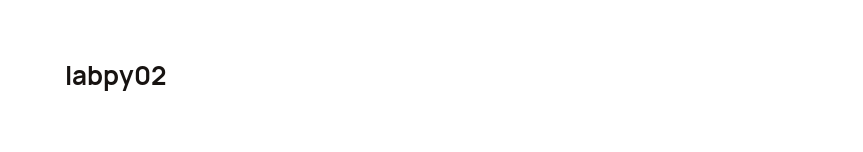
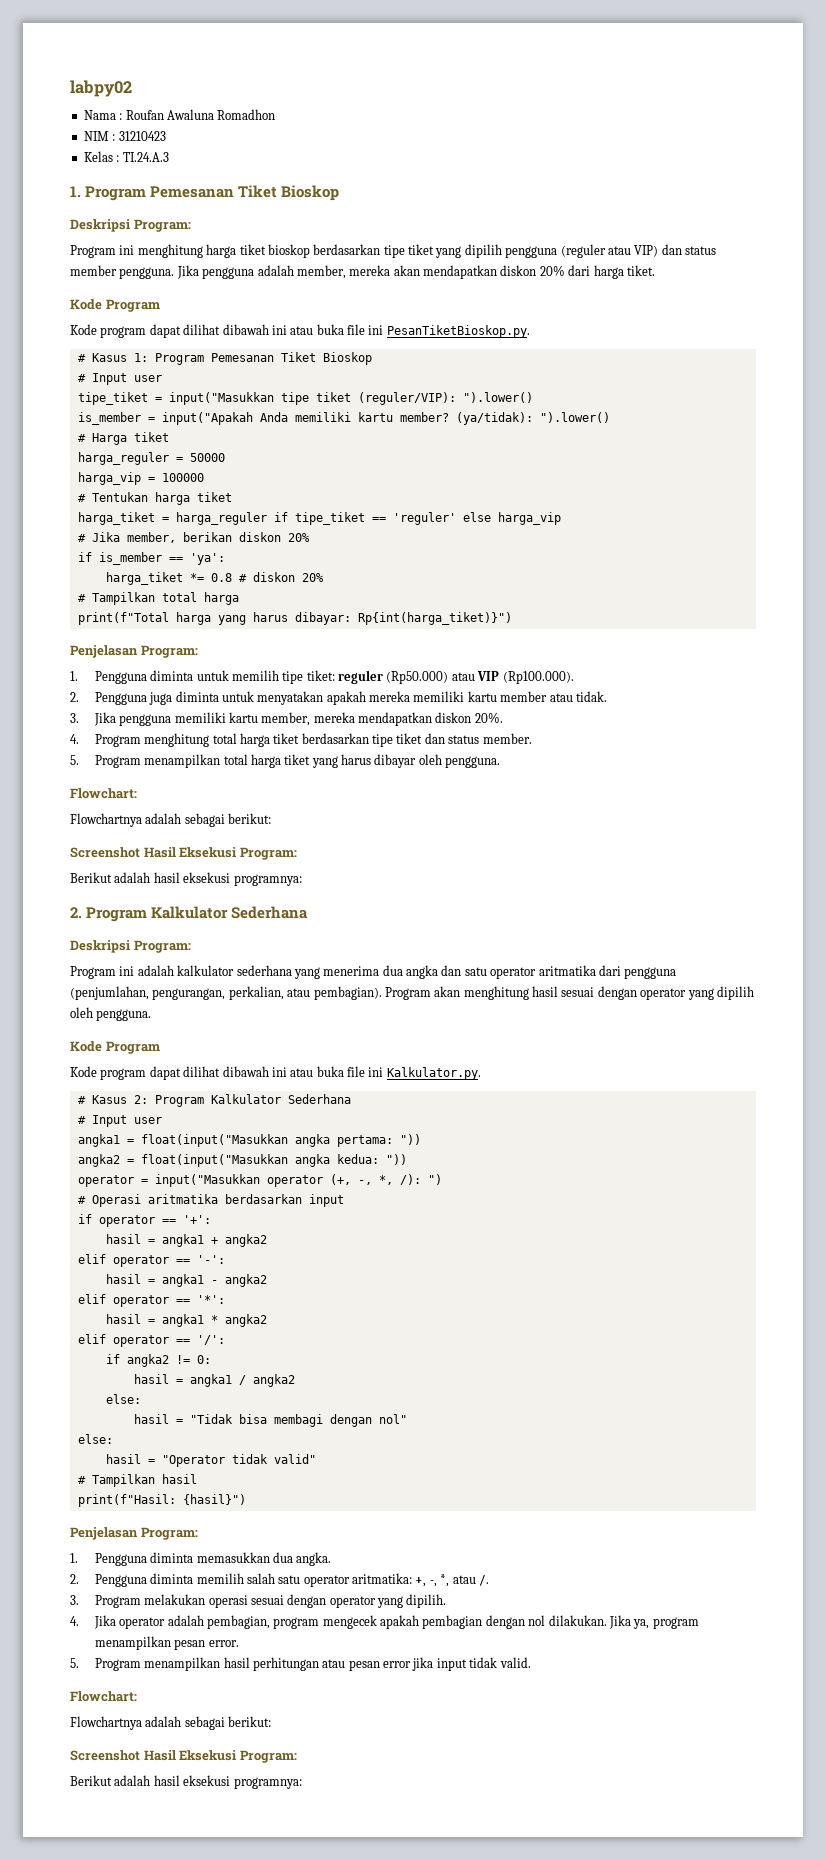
+ Nama : Roufan Awaluna Romadhon
+ NIM : 31210423
+ Kelas : TI.24.A.3
+ 1. Program Pemesanan Tiket Bioskop
+ Deskripsi Program:
+ Program ini menghitung harga tiket bioskop berdasarkan tipe tiket yang dipilih pengguna (reguler atau VIP) dan status member pengguna. Jika pengguna adalah member, mereka akan mendapatkan diskon 20% dari harga tiket.
+ Kode Program
+ Kode program dapat dilihat dibawah ini atau buka file ini PesanTiketBioskop.py.
+ # Kasus 1: Program Pemesanan Tiket Bioskop
+ # Input user
+ tipe_tiket = input("Masukkan tipe tiket (reguler/VIP): ").lower()
+ is_member = input("Apakah Anda memiliki kartu member? (ya/tidak): ").lower()
+ # Harga tiket
+ harga_reguler = 50000
+ harga_vip = 100000
+ # Tentukan harga tiket
+ harga_tiket = harga_reguler if tipe_tiket == 'reguler' else harga_vip
+ # Jika member, berikan diskon 20%
+ if is_member == 'ya':
+ harga_tiket *= 0.8 # diskon 20%
+ # Tampilkan total harga
+ print(f"Total harga yang harus dibayar: Rp{int(harga_tiket)}")
+ Penjelasan Program:
+ 1. Pengguna diminta untuk memilih tipe tiket: reguler (Rp50.000) atau VIP (Rp100.000).
+ 2. Pengguna juga diminta untuk menyatakan apakah mereka memiliki kartu member atau tidak.
+ 3. Jika pengguna memiliki kartu member, mereka mendapatkan diskon 20%.
+ 4. Program menghitung total harga tiket berdasarkan tipe tiket dan status member.
+ 5. Program menampilkan total harga tiket yang harus dibayar oleh pengguna.
+ Flowchart:
+ Flowchartnya adalah sebagai berikut:
+ Screenshot Hasil Eksekusi Program:
+ Berikut adalah hasil eksekusi programnya:
+ 2. Program Kalkulator Sederhana
+ Deskripsi Program:
+ Program ini adalah kalkulator sederhana yang menerima dua angka dan satu operator aritmatika dari pengguna (penjumlahan, pengurangan, perkalian, atau pembagian). Program akan menghitung hasil sesuai dengan operator yang dipilih oleh pengguna.
+ Kode Program
+ Kode program dapat dilihat dibawah ini atau buka file ini Kalkulator.py.
+ # Kasus 2: Program Kalkulator Sederhana
+ # Input user
+ angka1 = float(input("Masukkan angka pertama: "))
+ angka2 = float(input("Masukkan angka kedua: "))
+ operator = input("Masukkan operator (+, -, *, /): ")
+ # Operasi aritmatika berdasarkan input
+ if operator == '+':
+ hasil = angka1 + angka2
+ elif operator == '-':
+ hasil = angka1 - angka2
+ elif operator == '*':
+ hasil = angka1 * angka2
+ elif operator == '/':
+ if angka2 != 0:
+ hasil = angka1 / angka2
+ else:
+ hasil = "Tidak bisa membagi dengan nol"
+ else:
+ hasil = "Operator tidak valid"
+ # Tampilkan hasil
+ print(f"Hasil: {hasil}")
+ Penjelasan Program:
+ 1. Pengguna diminta memasukkan dua angka.
+ 2. Pengguna diminta memilih salah satu operator aritmatika: +, -, *, atau /.
+ 3. Program melakukan operasi sesuai dengan operator yang dipilih.
+ 4. Jika operator adalah pembagian, program mengecek apakah pembagian dengan nol dilakukan. Jika ya, program menampilkan pesan error.
+ 5. Program menampilkan hasil perhitungan atau pesan error jika input tidak valid.
+ Flowchart:
+ Flowchartnya adalah sebagai berikut:
+ Screenshot Hasil Eksekusi Program:
+ Berikut adalah hasil eksekusi programnya:

